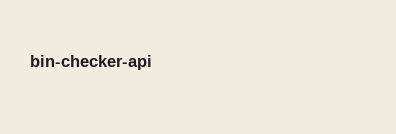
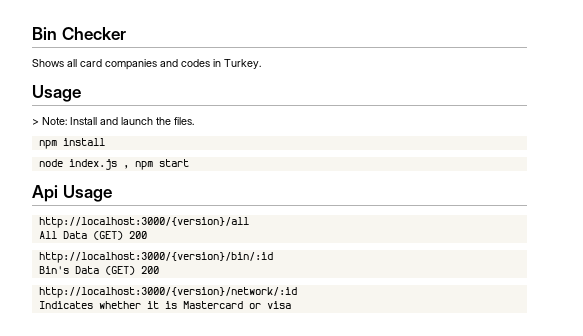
- bin-checker-api
+ Bin Checker
+ Shows all card companies and codes in Turkey.
+ Usage
+ > Note: Install and launch the files.
+ npm install
+ node index.js , npm start
+ Api Usage
+ http://localhost:3000/{version}/all
+ All Data (GET) 200
+ http://localhost:3000/{version}/bin/:id
+ Bin's Data (GET) 200
+ http://localhost:3000/{version}/network/:id
+ Indicates whether it is Mastercard or visa

